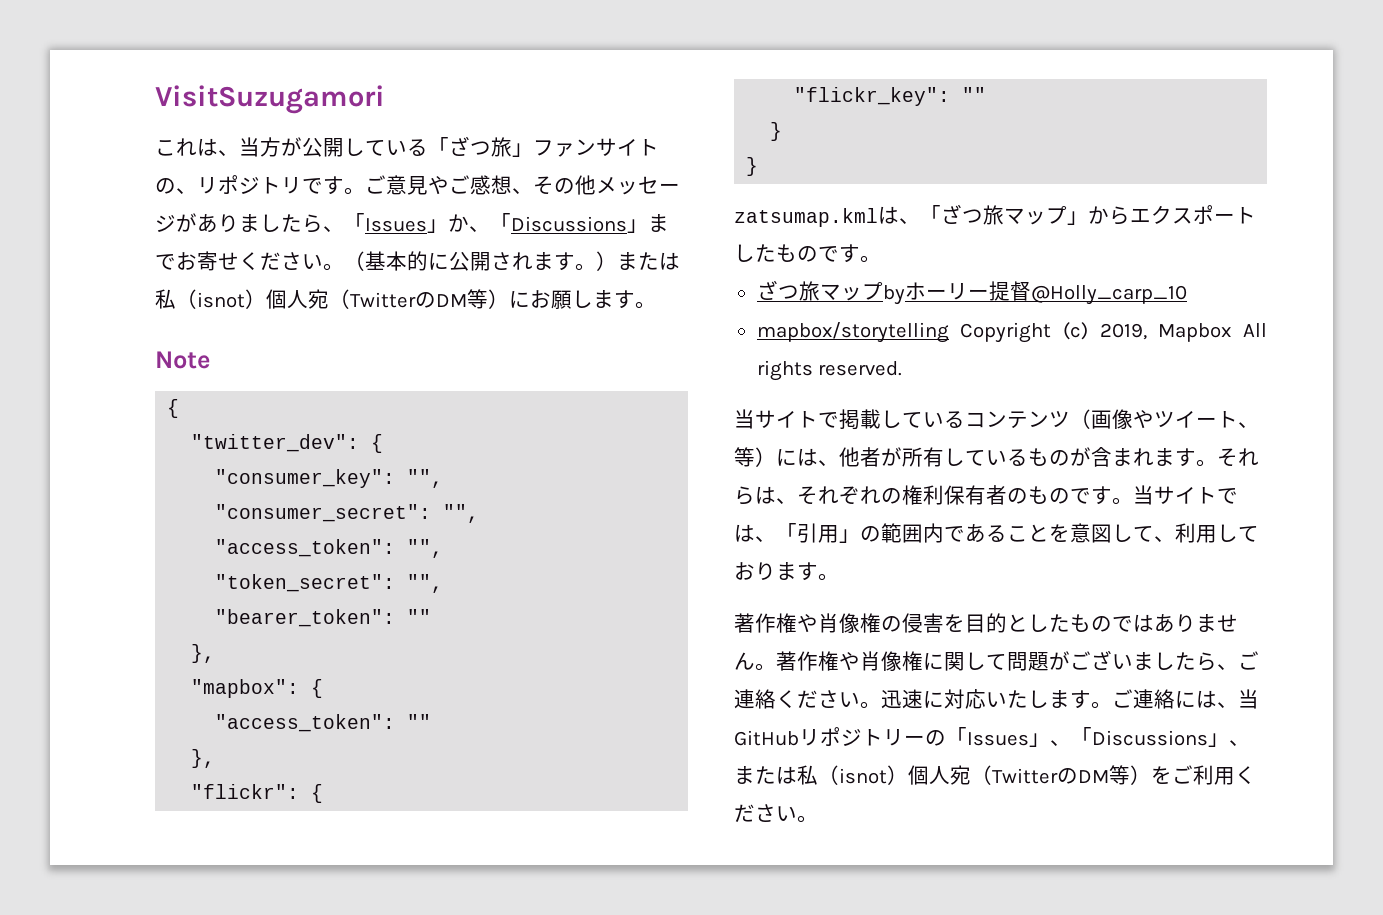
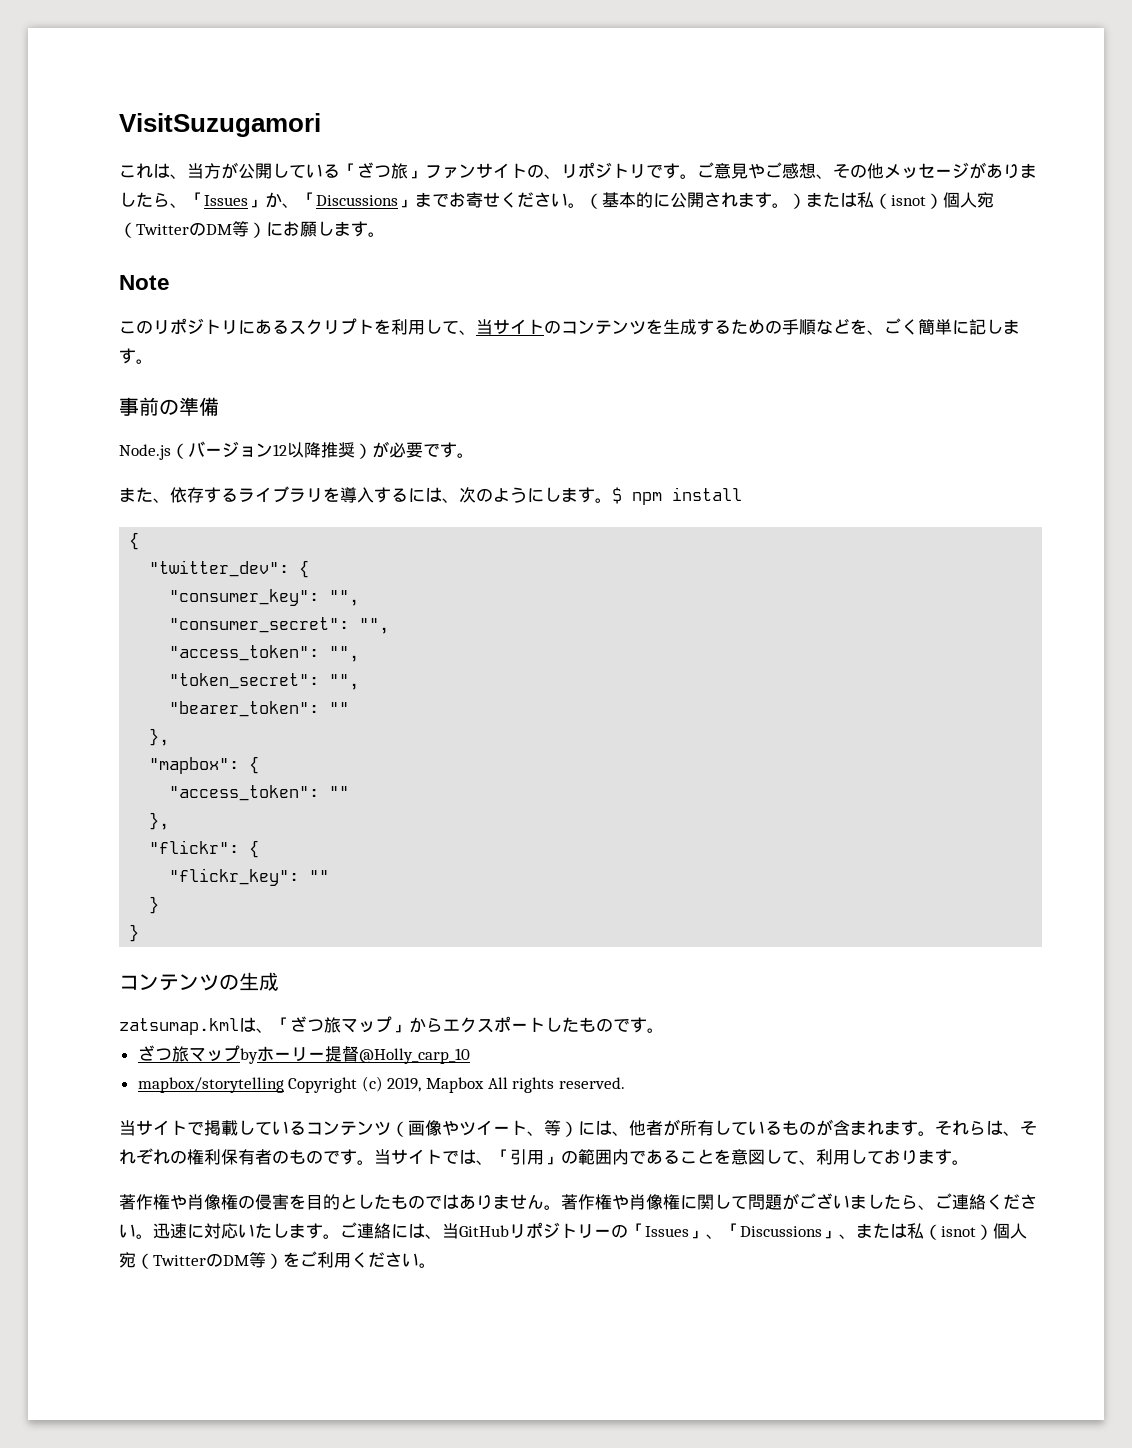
+ このリポジトリにあるスクリプトを利用して、当サイトのコンテンツを生成するための手順などを、ごく簡単に記します。
+ 事前の準備
+ Node.js（バージョン12以降推奨）が必要です。
+ また、依存するライブラリを導入するには、次のようにします。$ npm install
+ コンテンツの生成

